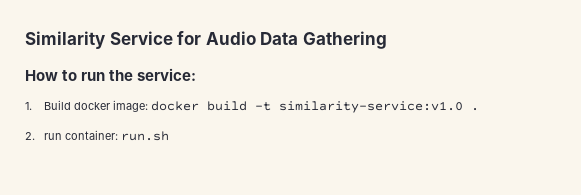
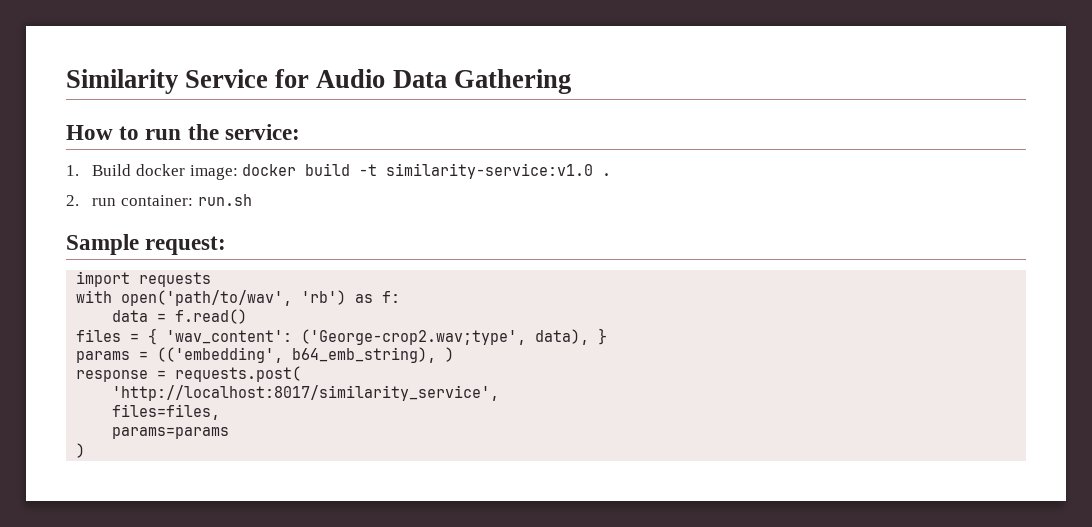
+ Sample request:
+ import requests
+ with open('path/to/wav', 'rb') as f:
+ data = f.read()
+ files = { 'wav_content': ('George-crop2.wav;type', data), }
+ params = (('embedding', b64_emb_string), )
+ response = requests.post(
+ 'http://localhost:8017/similarity_service',
+ files=files,
+ params=params
+ )

